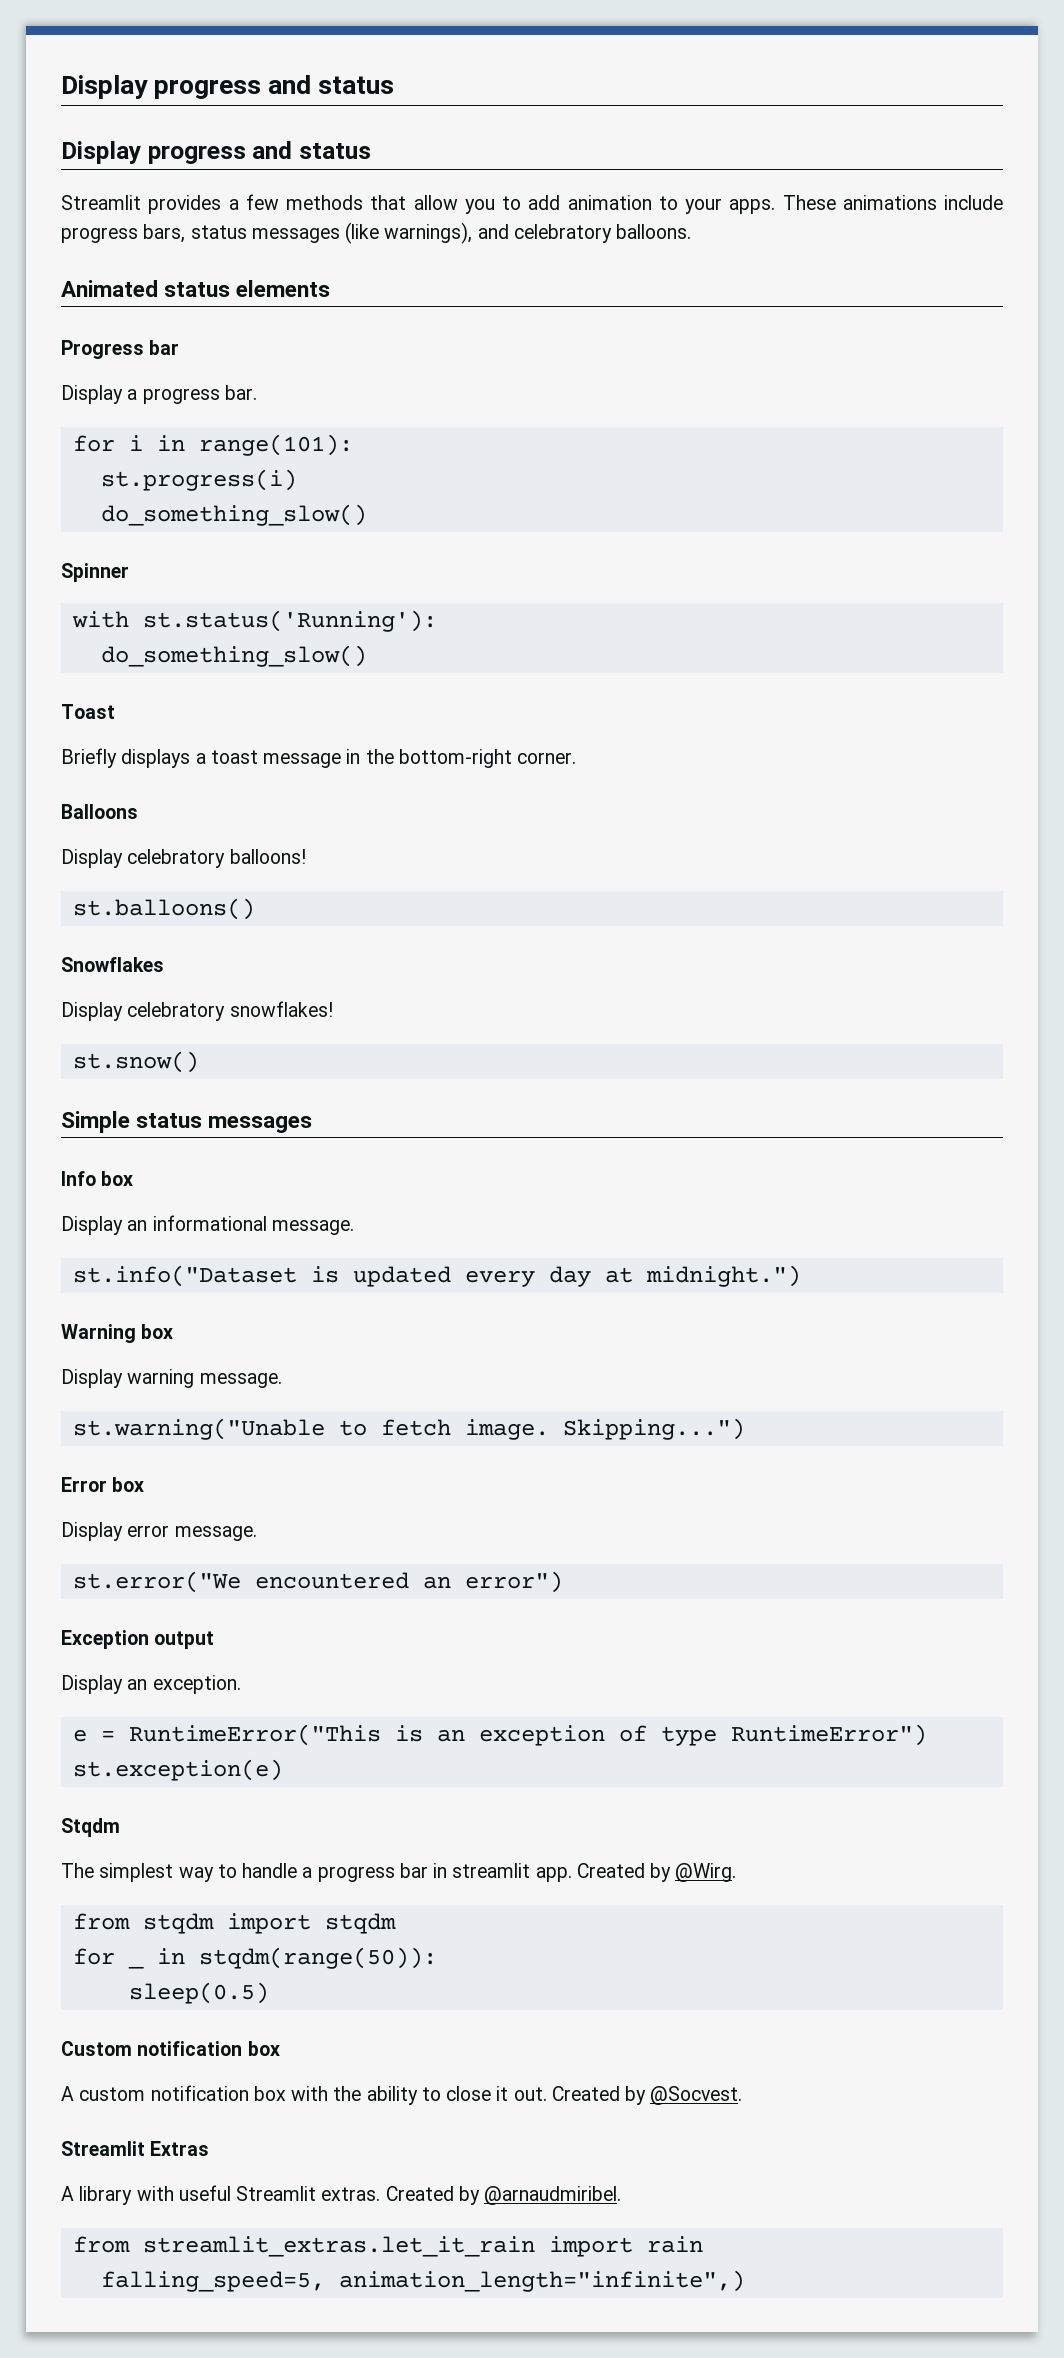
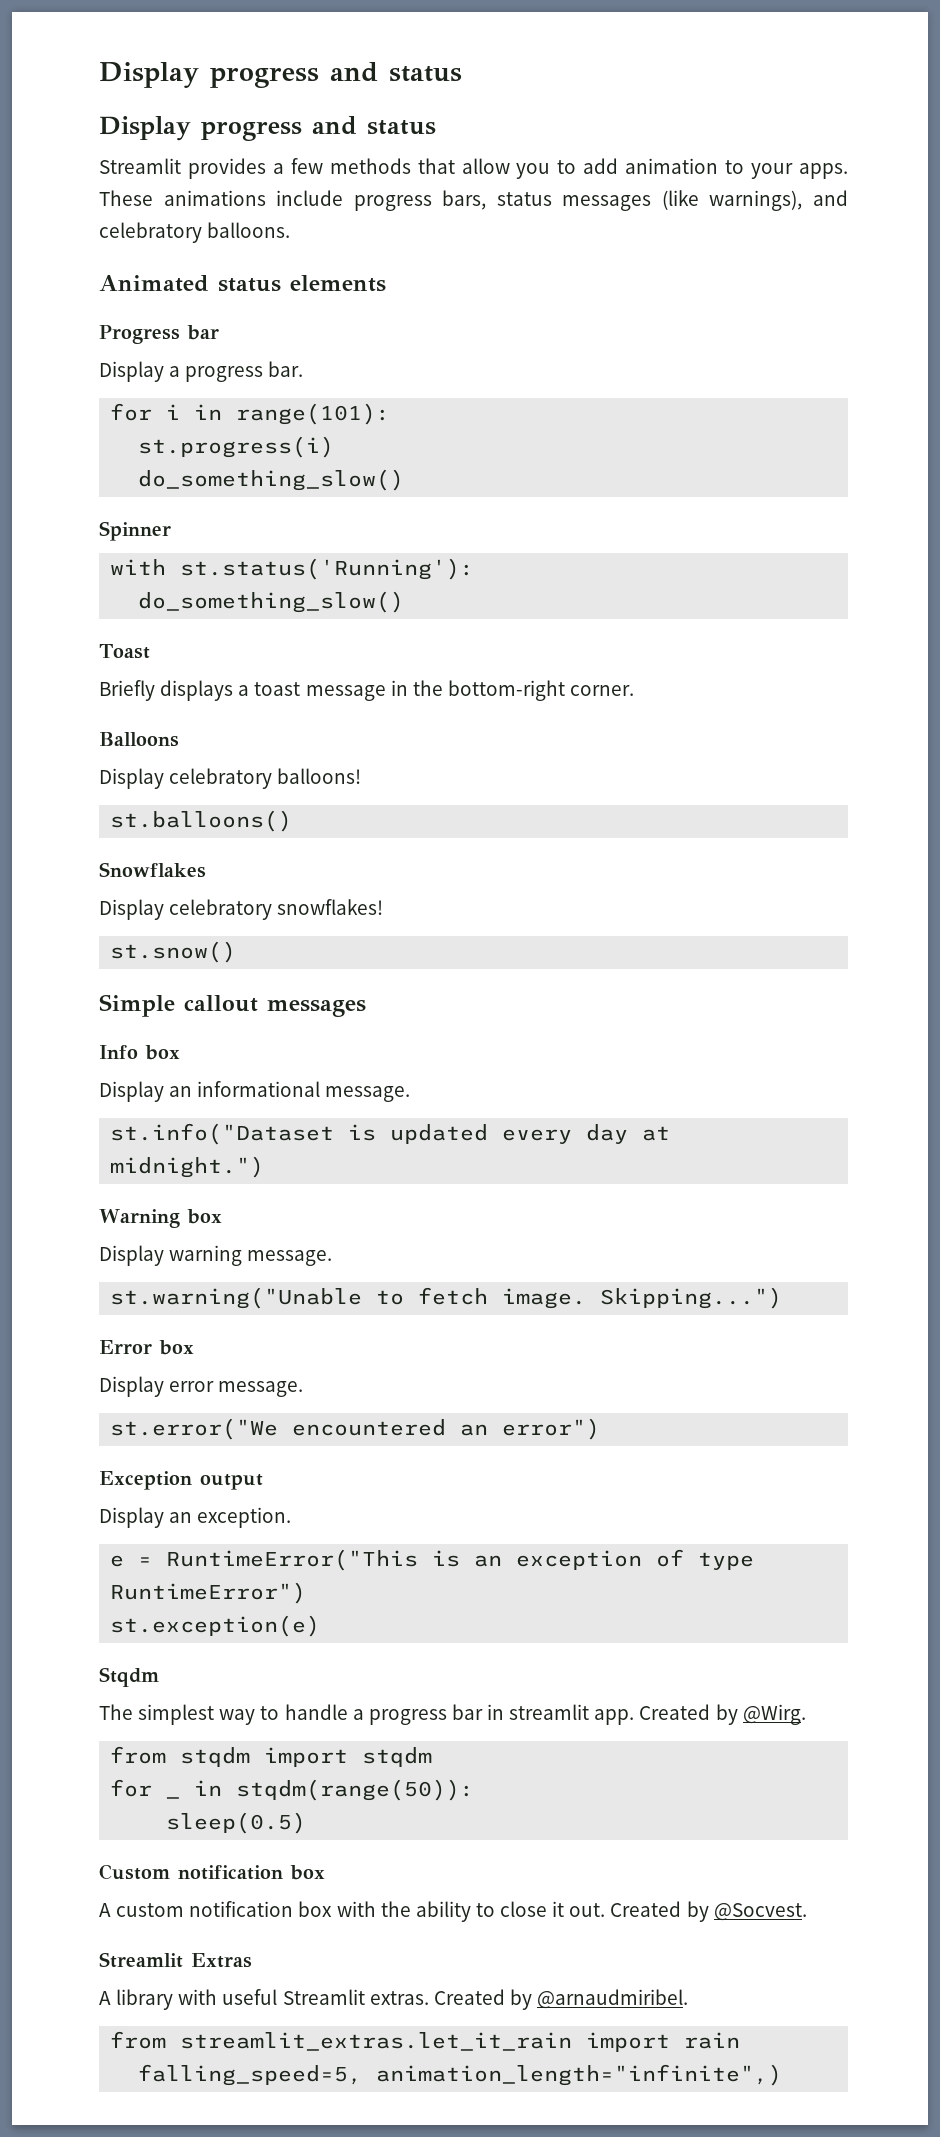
- Simple status messages
+ Simple callout messages

